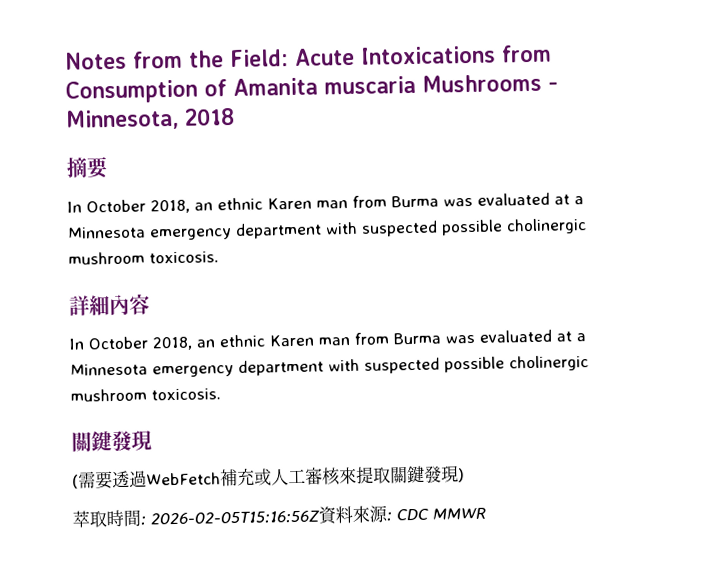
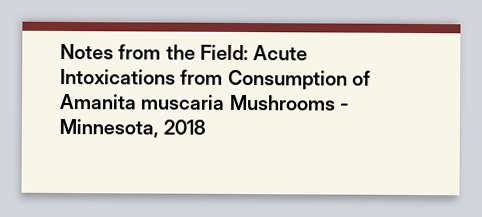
- 摘要
- In October 2018, an ethnic Karen man from Burma was evaluated at a Minnesota emergency department with suspected possible cholinergic mushroom toxicosis.
- 詳細內容
- In October 2018, an ethnic Karen man from Burma was evaluated at a Minnesota emergency department with suspected possible cholinergic mushroom toxicosis.
- 關鍵發現
- (需要透過WebFetch補充或人工審核來提取關鍵發現)
- 萃取時間: 2026-02-05T15:16:56Z資料來源: CDC MMWR

